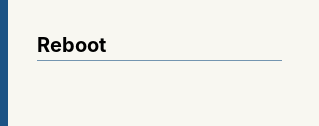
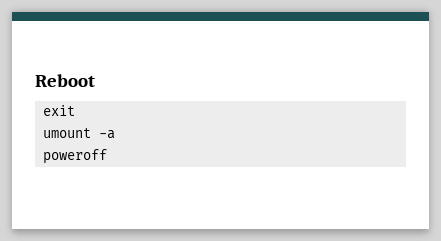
+ exit
+ umount -a
+ poweroff

